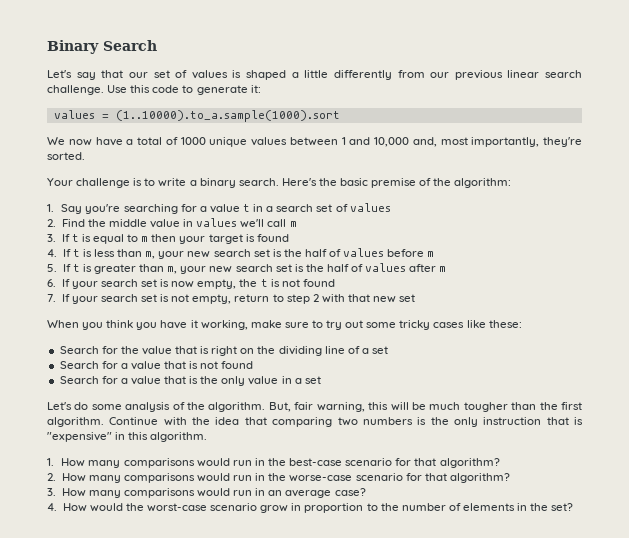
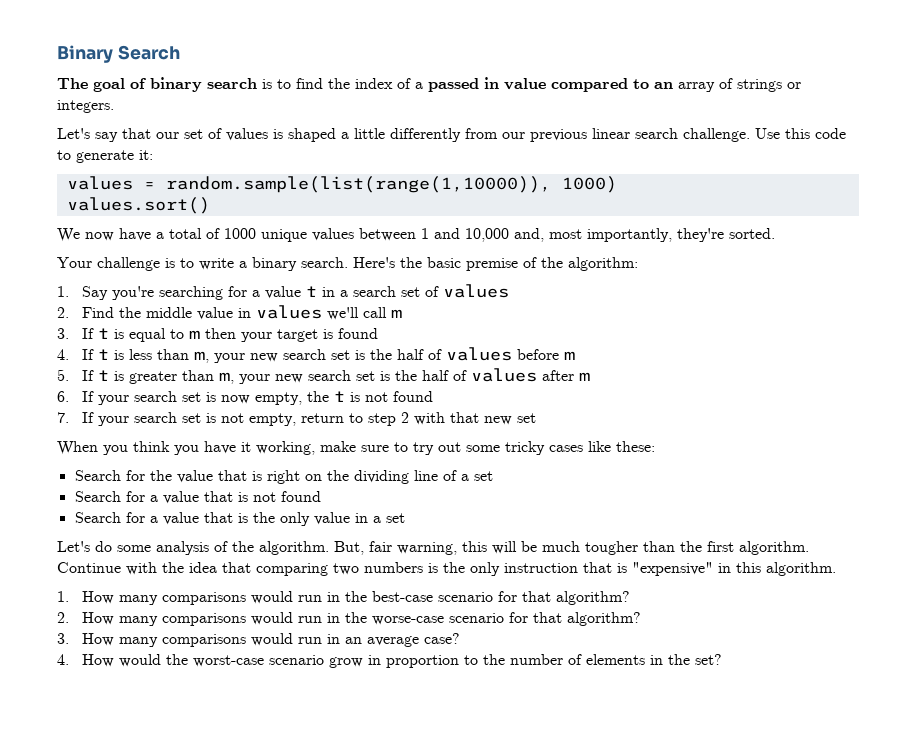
+ The goal of binary search is to find the index of a passed in value compared to an array of strings or integers.
- values = (1..10000).to_a.sample(1000).sort
+ values = random.sample(list(range(1,10000)), 1000)
+ values.sort()

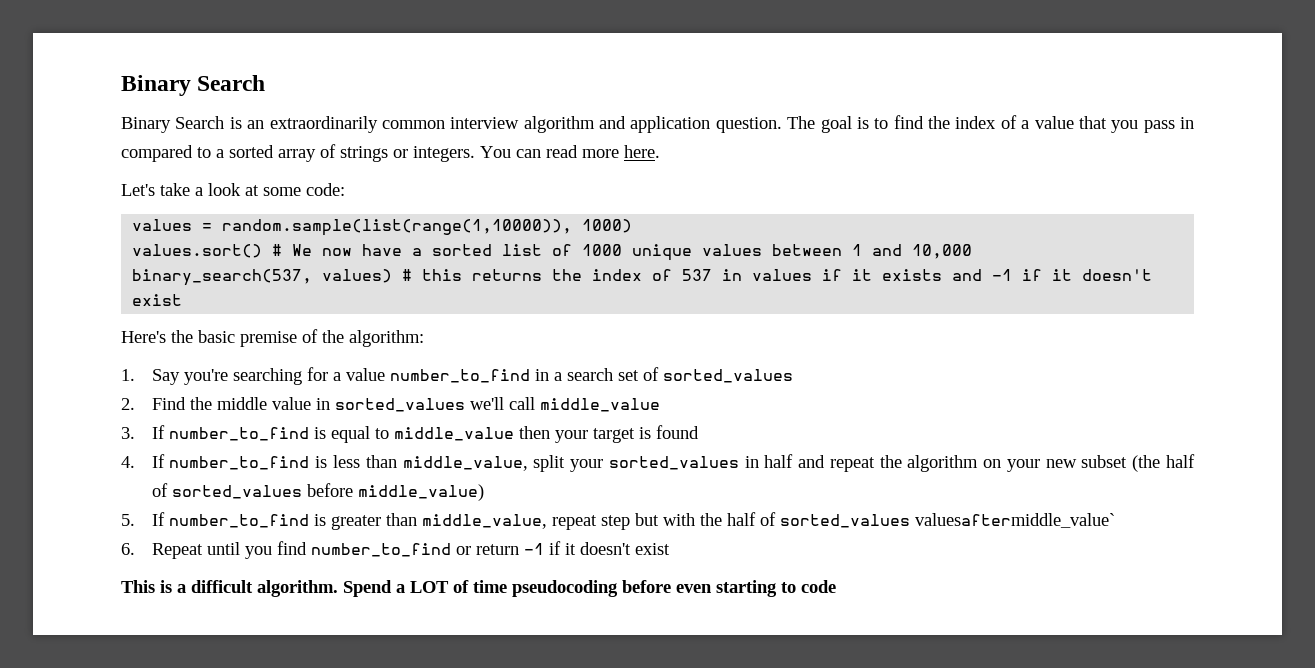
- The goal of binary search is to find the index of a passed in value compared to an array of strings or integers.
- Let's say that our set of values is shaped a little differently from our previous linear search challenge. Use this code to generate it:
+ Binary Search is an extraordinarily common interview algorithm and application question. The goal is to find the index of a value that you pass in compared to a sorted array of strings or integers. You can read more here.
+ Let's take a look at some code:
- values.sort()
- We now have a total of 1000 unique values between 1 and 10,000 and, most importantly, they're sorted.
- Your challenge is to write a binary search. Here's the basic premise of the algorithm:
+ values.sort() # We now have a sorted list of 1000 unique values between 1 and 10,000
+ binary_search(537, values) # this returns the index of 537 in values if it exists and -1 if it doesn't exist
+ Here's the basic premise of the algorithm:
- 1. Say you're searching for a value t in a search set of values
+ 1. Say you're searching for a value number_to_find in a search set of sorted_values
- 2. Find the middle value in values we'll call m
+ 2. Find the middle value in sorted_values we'll call middle_value
- 3. If t is equal to m then your target is found
+ 3. If number_to_find is equal to middle_value then your target is found
- 4. If t is less than m, your new search set is the half of values before m
- 5. If t is greater than m, your new search set is the half of values after m
- 6. If your search set is now empty, the t is not found
- 7. If your search set is not empty, return to step 2 with that new set
- When you think you have it working, make sure to try out some tricky cases like these:
- Search for the value that is right on the dividing line of a set
- Search for a value that is not found
- Search for a value that is the only value in a set
- Let's do some analysis of the algorithm. But, fair warning, this will be much tougher than the first algorithm. Continue with the idea that comparing two numbers is the only instruction that is "expensive" in this algorithm.
- 1. How many comparisons would run in the best-case scenario for that algorithm?
- 2. How many comparisons would run in the worse-case scenario for that algorithm?
- 3. How many comparisons would run in an average case?
- 4. How would the worst-case scenario grow in proportion to the number of elements in the set?
+ 4. If number_to_find is less than middle_value, split your sorted_values in half and repeat the algorithm on your new subset (the half of sorted_values before middle_value)
+ 5. If number_to_find is greater than middle_value, repeat step but with the half of sorted_values valuesaftermiddle_value`
+ 6. Repeat until you find number_to_find or return -1 if it doesn't exist
+ This is a difficult algorithm. Spend a LOT of time pseudocoding before even starting to code

